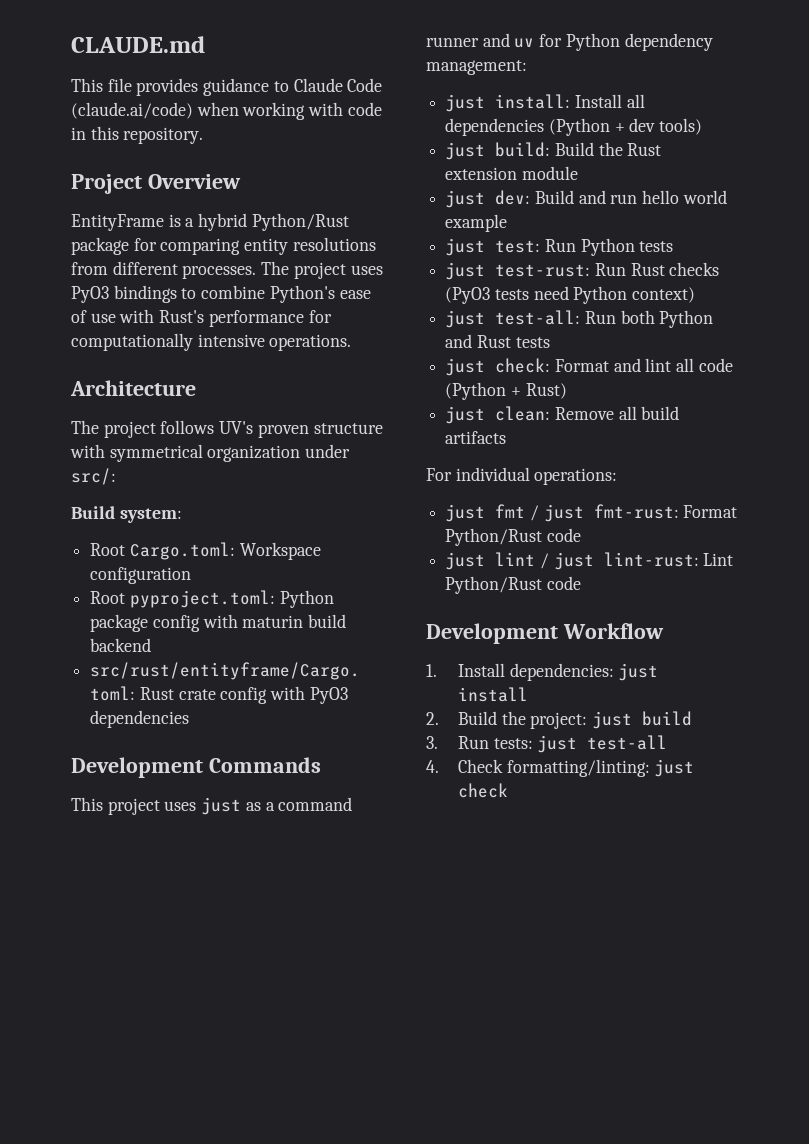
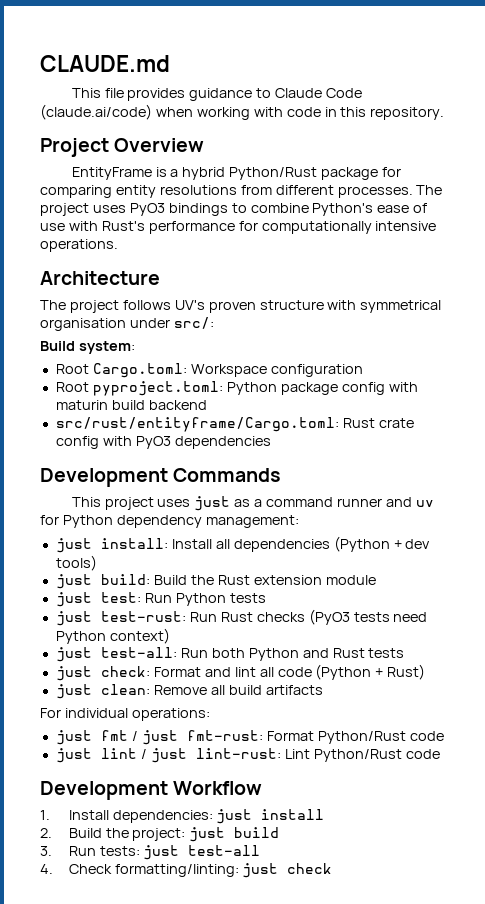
- The project follows UV's proven structure with symmetrical organization under src/:
+ The project follows UV's proven structure with symmetrical organisation under src/:
- just dev: Build and run hello world example

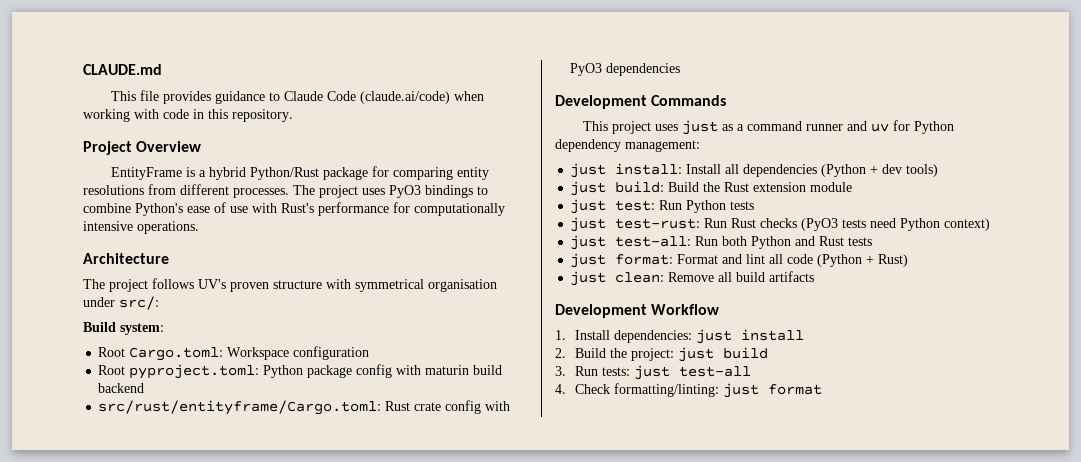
- just check: Format and lint all code (Python + Rust)
+ just format: Format and lint all code (Python + Rust)
- For individual operations:
- just fmt / just fmt-rust: Format Python/Rust code
- just lint / just lint-rust: Lint Python/Rust code
- 4. Check formatting/linting: just check
+ 4. Check formatting/linting: just format

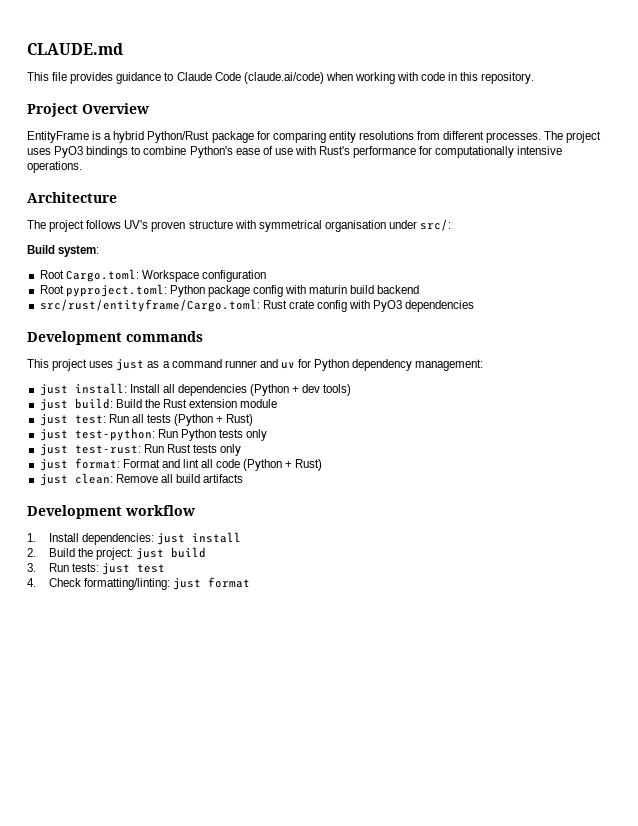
- Development Commands
+ Development commands
- just test: Run Python tests
+ just test: Run all tests (Python + Rust)
+ just test-python: Run Python tests only
- just test-rust: Run Rust checks (PyO3 tests need Python context)
- just test-all: Run both Python and Rust tests
+ just test-rust: Run Rust tests only
- Development Workflow
+ Development workflow
- 3. Run tests: just test-all
+ 3. Run tests: just test

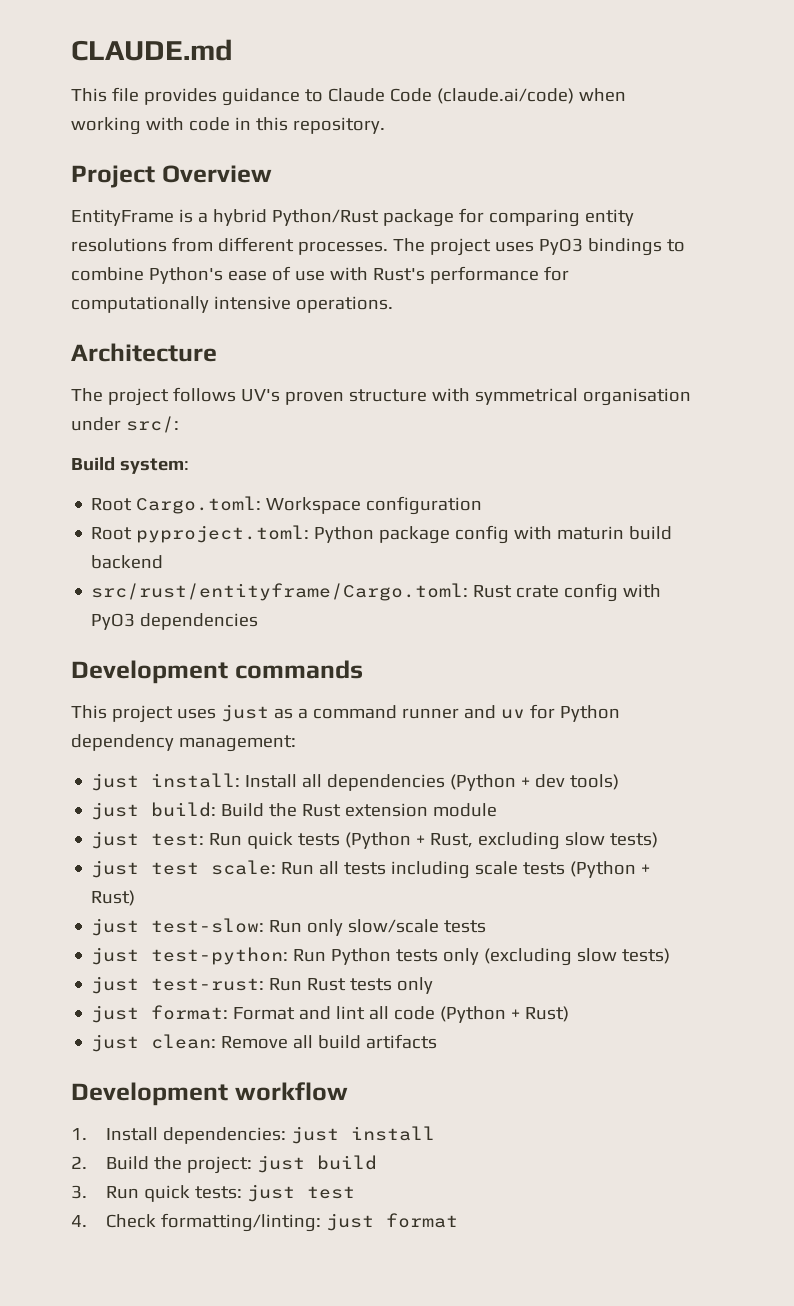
- just test: Run all tests (Python + Rust)
+ just test: Run quick tests (Python + Rust, excluding slow tests)
+ just test scale: Run all tests including scale tests (Python + Rust)
+ just test-slow: Run only slow/scale tests
- just test-python: Run Python tests only
+ just test-python: Run Python tests only (excluding slow tests)
- 3. Run tests: just test
+ 3. Run quick tests: just test

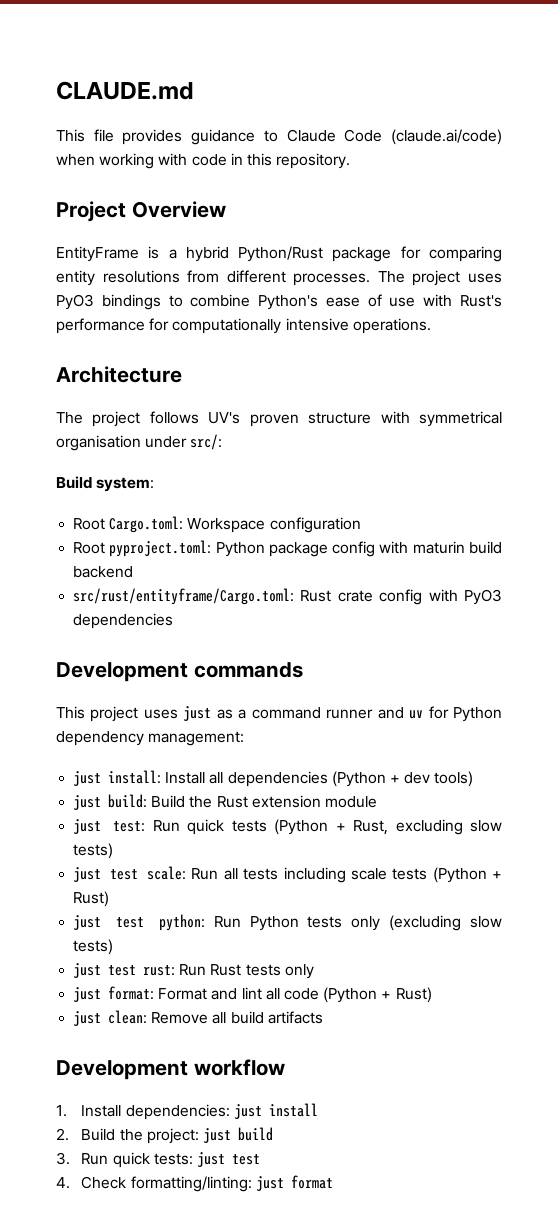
- just test-slow: Run only slow/scale tests
- just test-python: Run Python tests only (excluding slow tests)
+ just test python: Run Python tests only (excluding slow tests)
- just test-rust: Run Rust tests only
+ just test rust: Run Rust tests only

